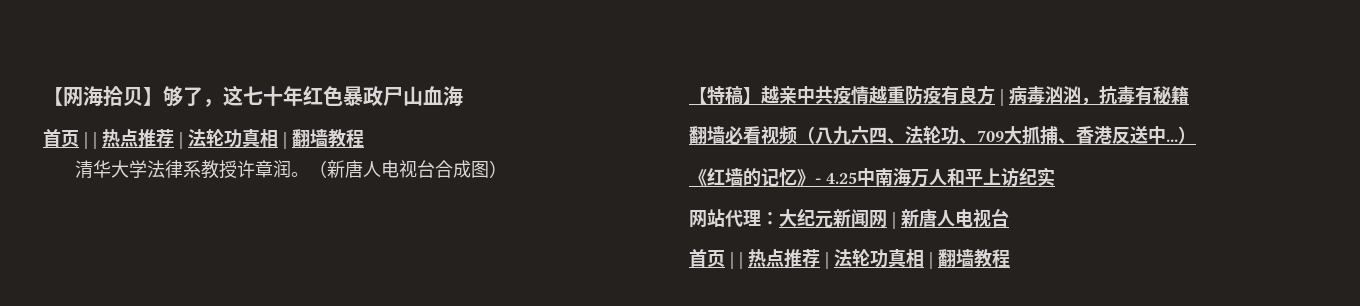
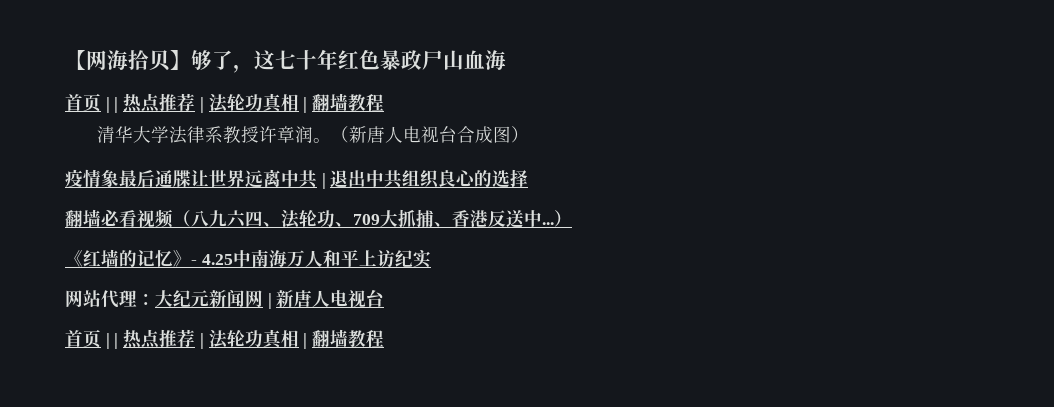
- 【特稿】越亲中共疫情越重防疫有良方 | 病毒汹汹，抗毒有秘籍
+ 疫情象最后通牒让世界远离中共 | 退出中共组织良心的选择

